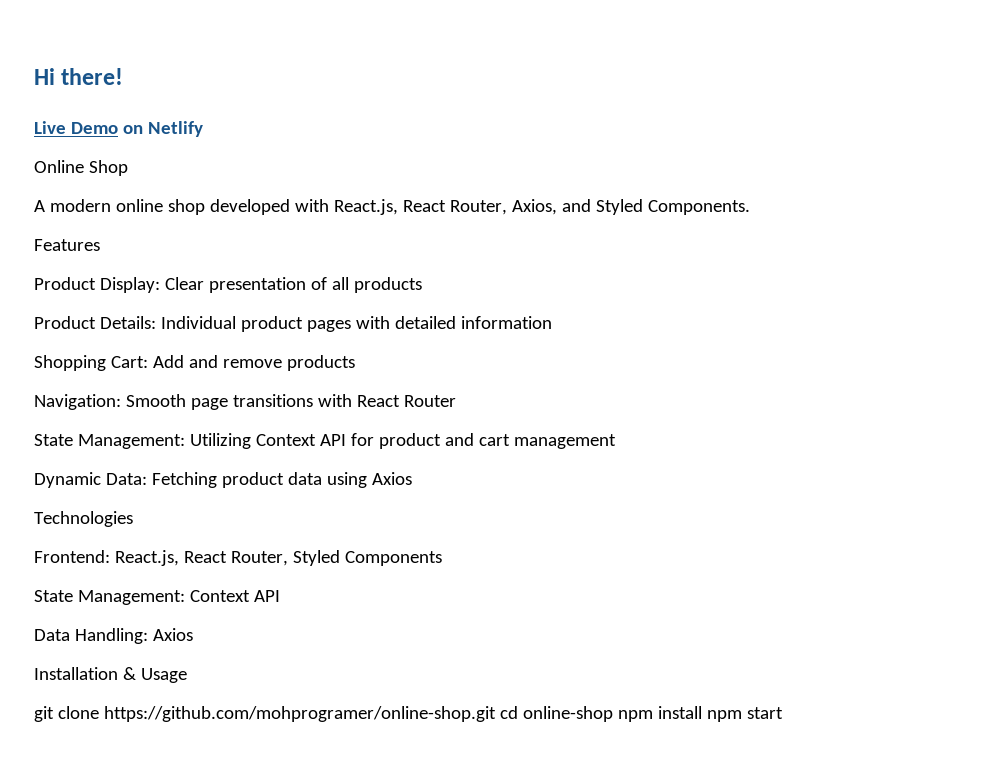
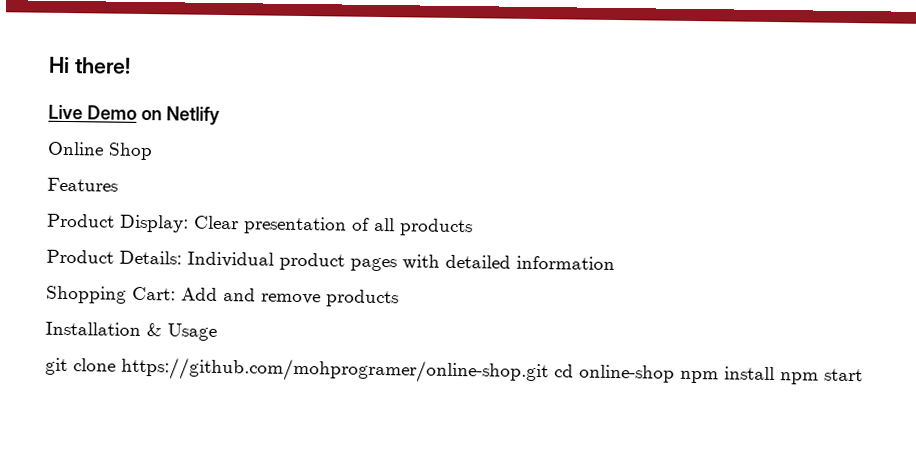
- A modern online shop developed with React.js, React Router, Axios, and Styled Components.
- Navigation: Smooth page transitions with React Router
- State Management: Utilizing Context API for product and cart management
- Dynamic Data: Fetching product data using Axios
- Technologies
- Frontend: React.js, React Router, Styled Components
- State Management: Context API
- Data Handling: Axios

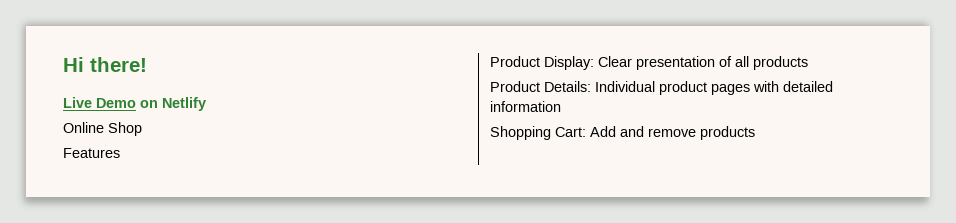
- Installation & Usage
- git clone https://github.com/mohprogramer/online-shop.git cd online-shop npm install npm start

